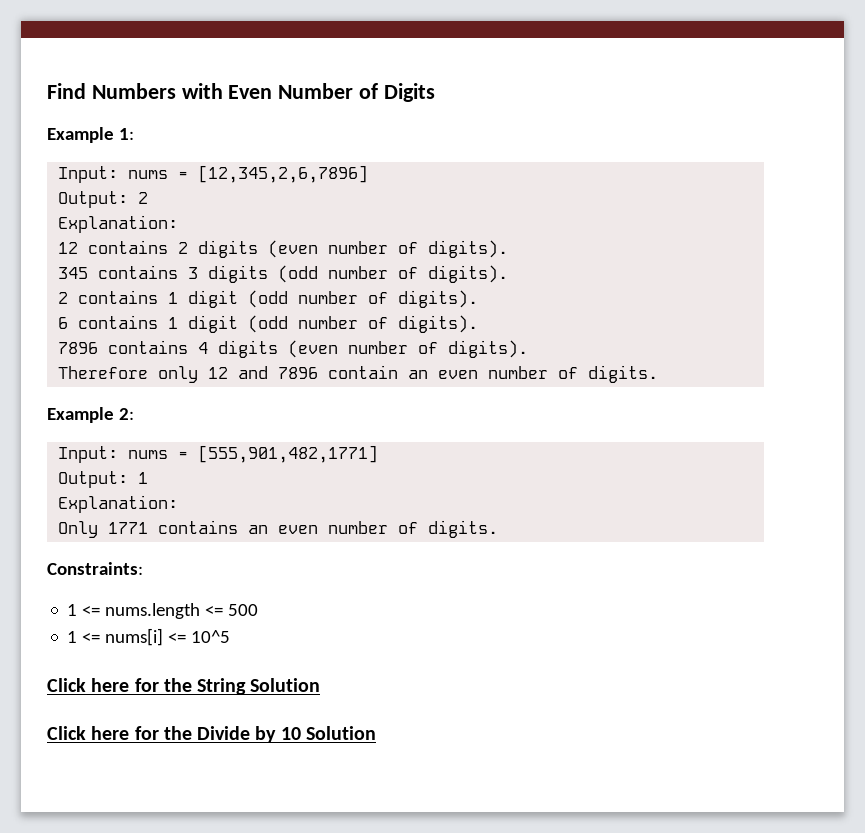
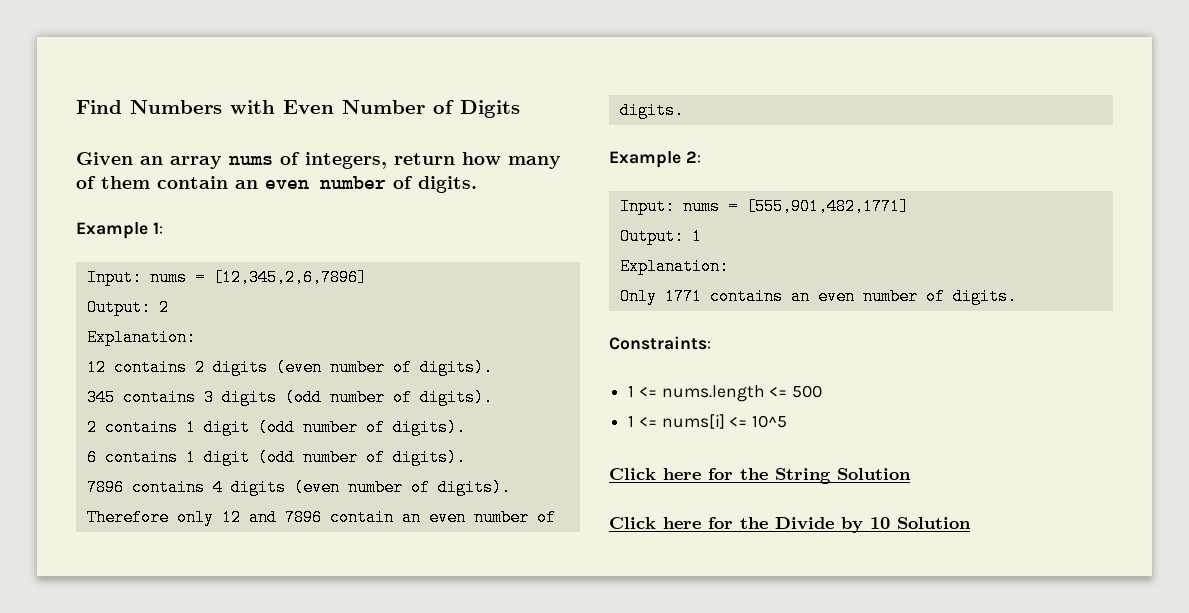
+ Given an array nums of integers, return how many of them contain an even number of digits.

